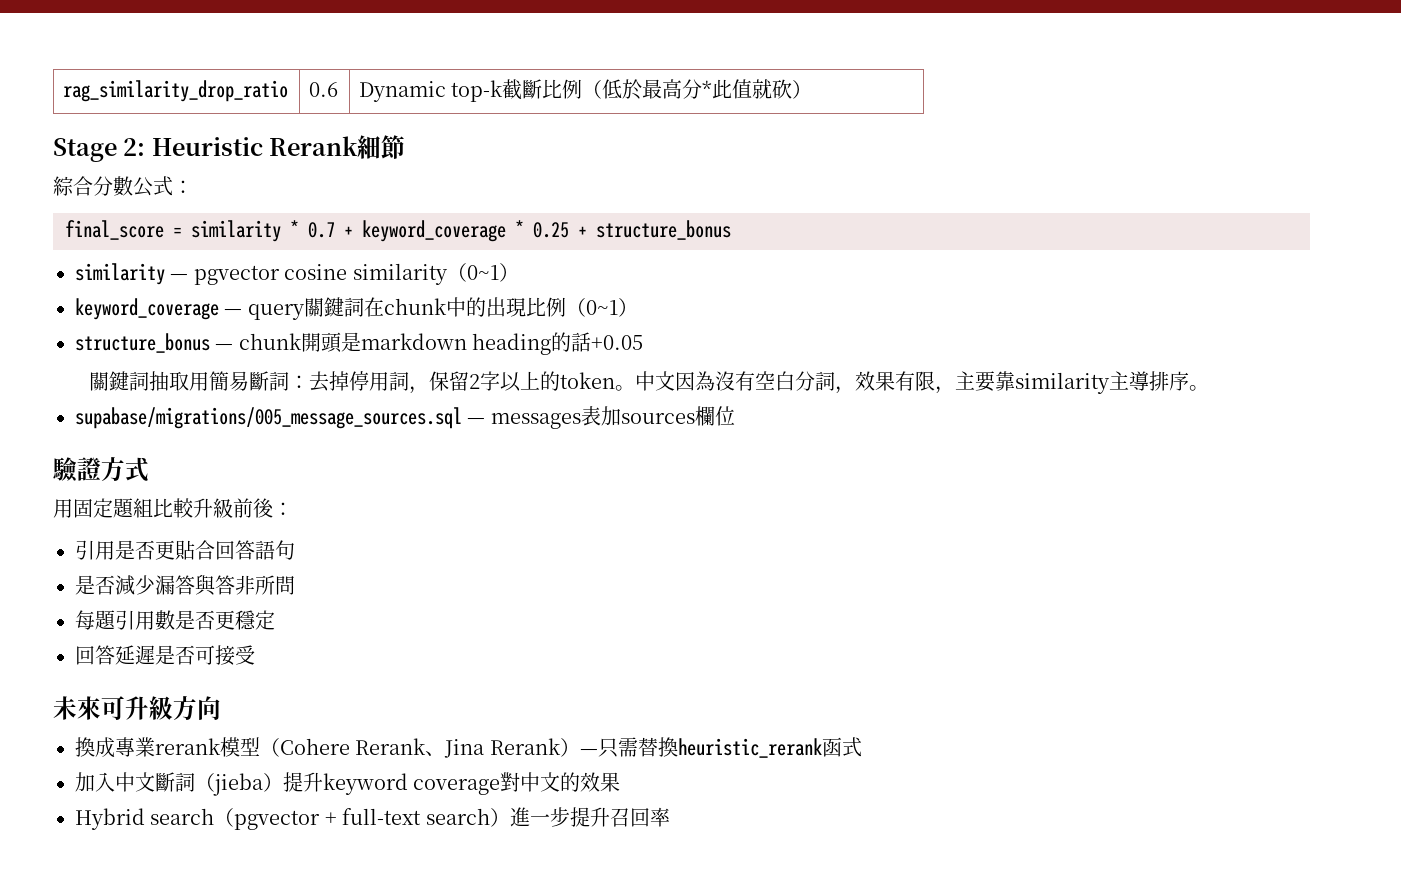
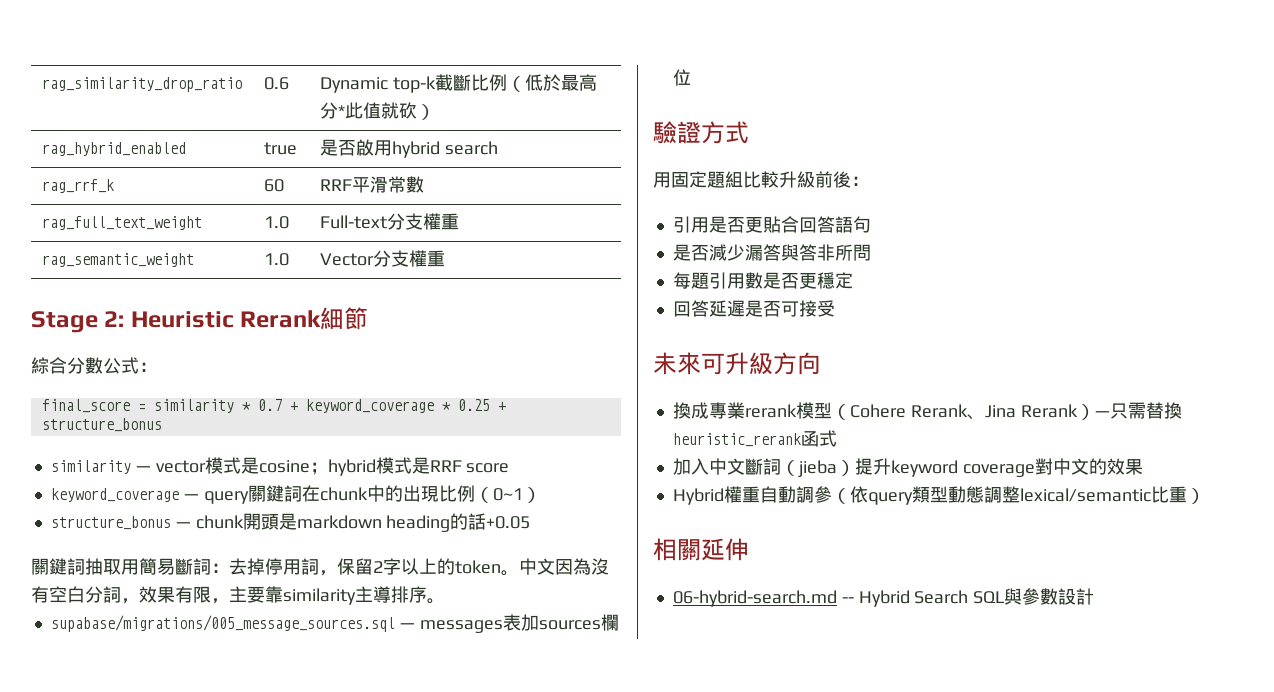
+ rag_hybrid_enabled | true | 是否啟用hybrid search
+ rag_rrf_k | 60 | RRF平滑常數
+ rag_full_text_weight | 1.0 | Full-text分支權重
+ rag_semantic_weight | 1.0 | Vector分支權重
- similarity — pgvector cosine similarity（0~1）
+ similarity — vector模式是cosine；hybrid模式是RRF score
- Hybrid search（pgvector + full-text search）進一步提升召回率
+ Hybrid權重自動調參（依query類型動態調整lexical/semantic比重）
+ 相關延伸
+ 06-hybrid-search.md -- Hybrid Search SQL與參數設計

